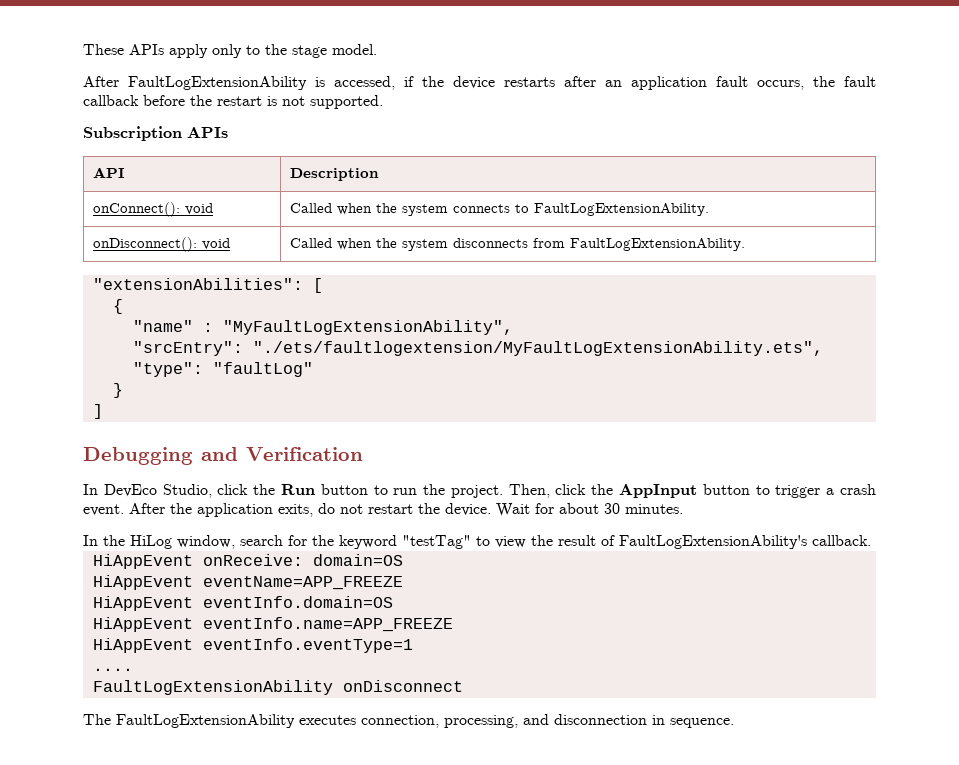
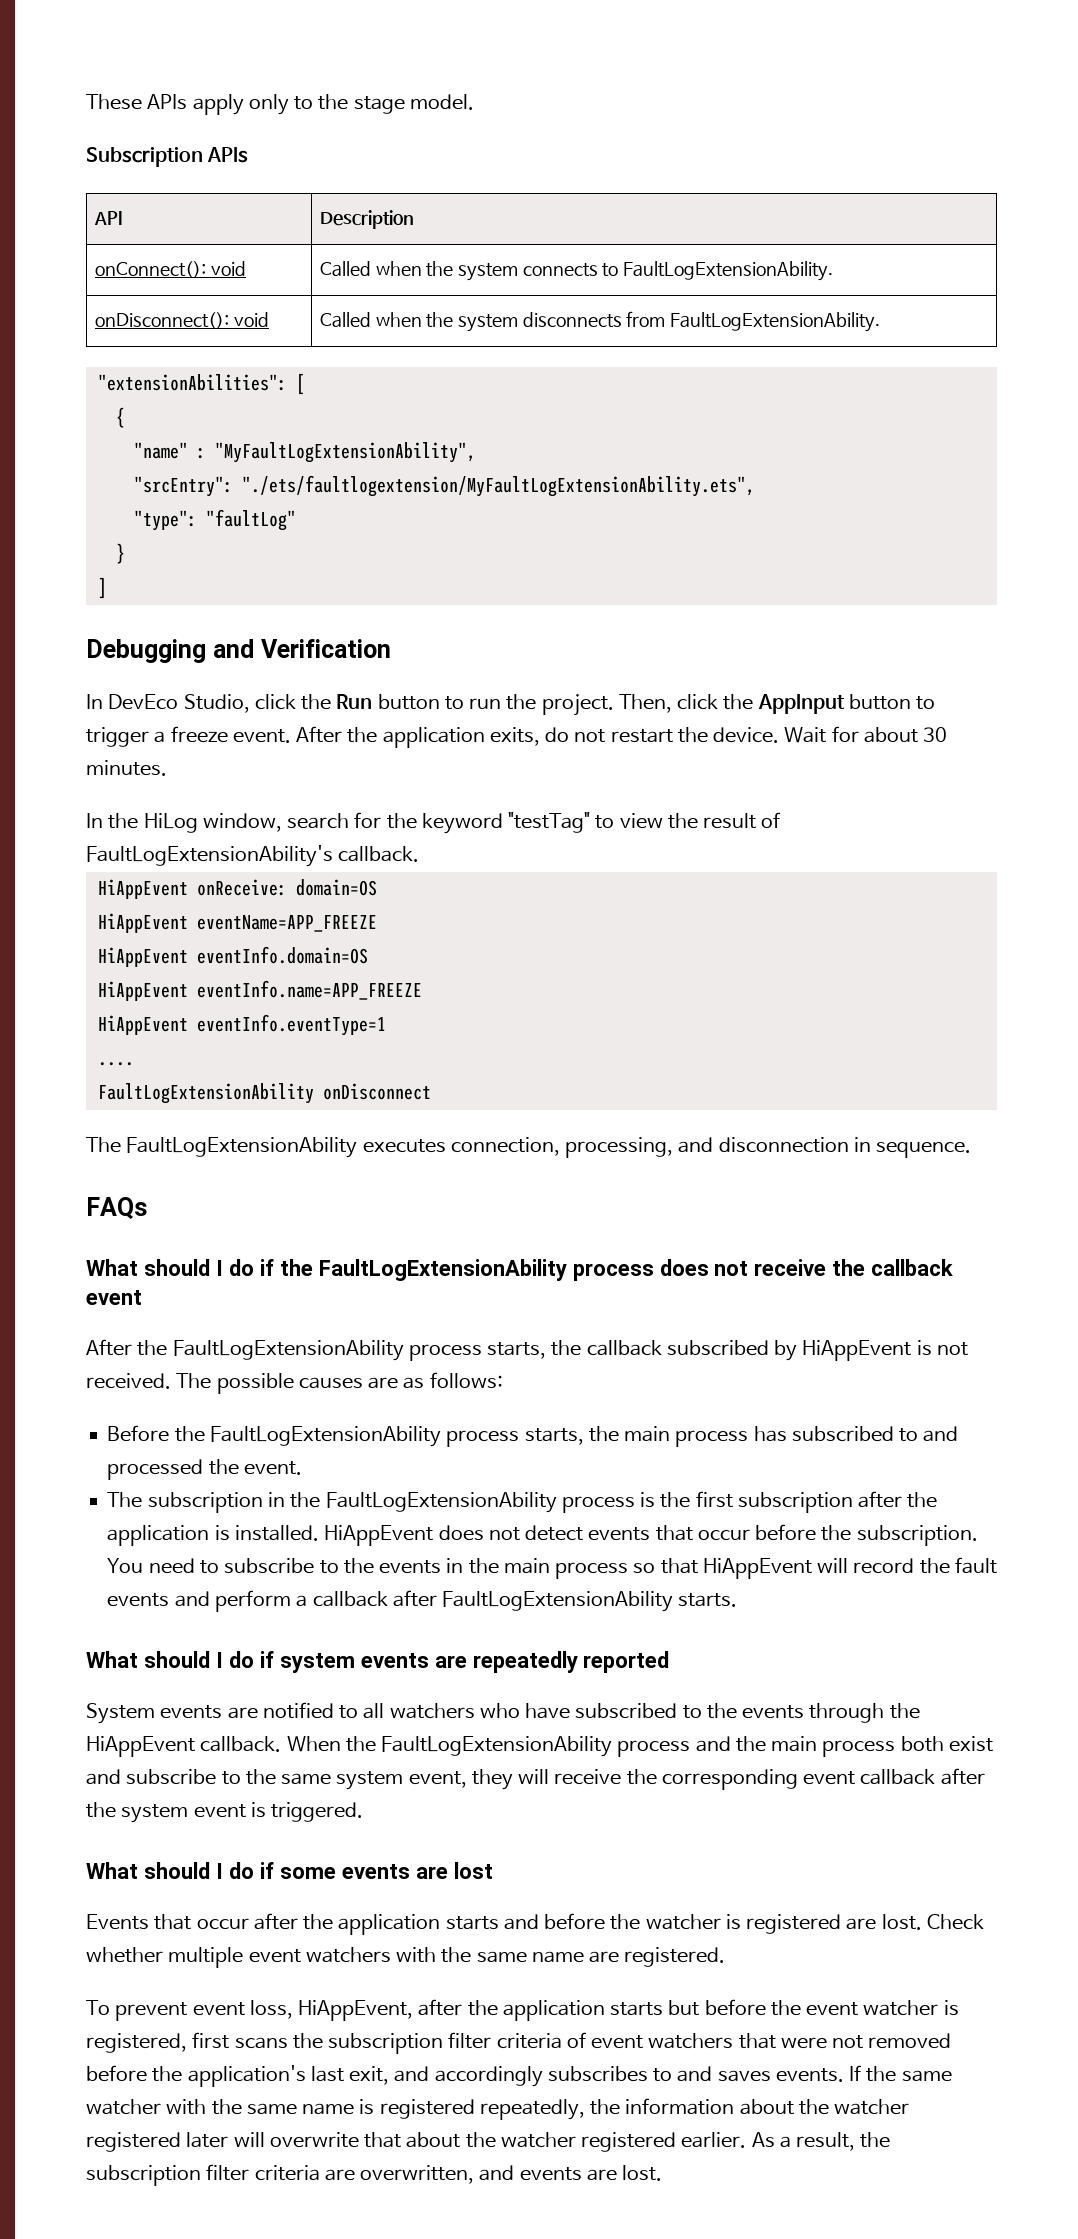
- After FaultLogExtensionAbility is accessed, if the device restarts after an application fault occurs, the fault callback before the restart is not supported.
- Then, click the AppInput button to trigger a crash event.
+ Then, click the AppInput button to trigger a freeze event.
+ FAQs
+ What should I do if the FaultLogExtensionAbility process does not receive the callback event
+ After the FaultLogExtensionAbility process starts, the callback subscribed by HiAppEvent is not received. The possible causes are as follows:
+ Before the FaultLogExtensionAbility process starts, the main process has subscribed to and processed the event.
+ The subscription in the FaultLogExtensionAbility process is the first subscription after the application is installed. HiAppEvent does not detect events that occur before the subscription. You need to subscribe to the events in the main process so that HiAppEvent will record the fault events and perform a callback after FaultLogExtensionAbility starts.
+ What should I do if system events are repeatedly reported
+ System events are notified to all watchers who have subscribed to the events through the HiAppEvent callback. When the FaultLogExtensionAbility process and the main process both exist and subscribe to the same system event, they will receive the corresponding event callback after the system event is triggered.
+ What should I do if some events are lost
+ Events that occur after the application starts and before the watcher is registered are lost. Check whether multiple event watchers with the same name are registered.
+ To prevent event loss, HiAppEvent, after the application starts but before the event watcher is registered, first scans the subscription filter criteria of event watchers that were not removed before the application's last exit, and accordingly subscribes to and saves events. If the same watcher with the same name is registered repeatedly, the information about the watcher registered later will overwrite that about the watcher registered earlier. As a result, the subscription filter criteria are overwritten, and events are lost.

